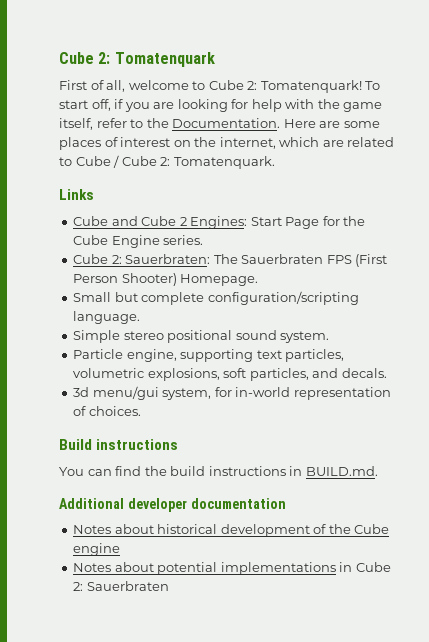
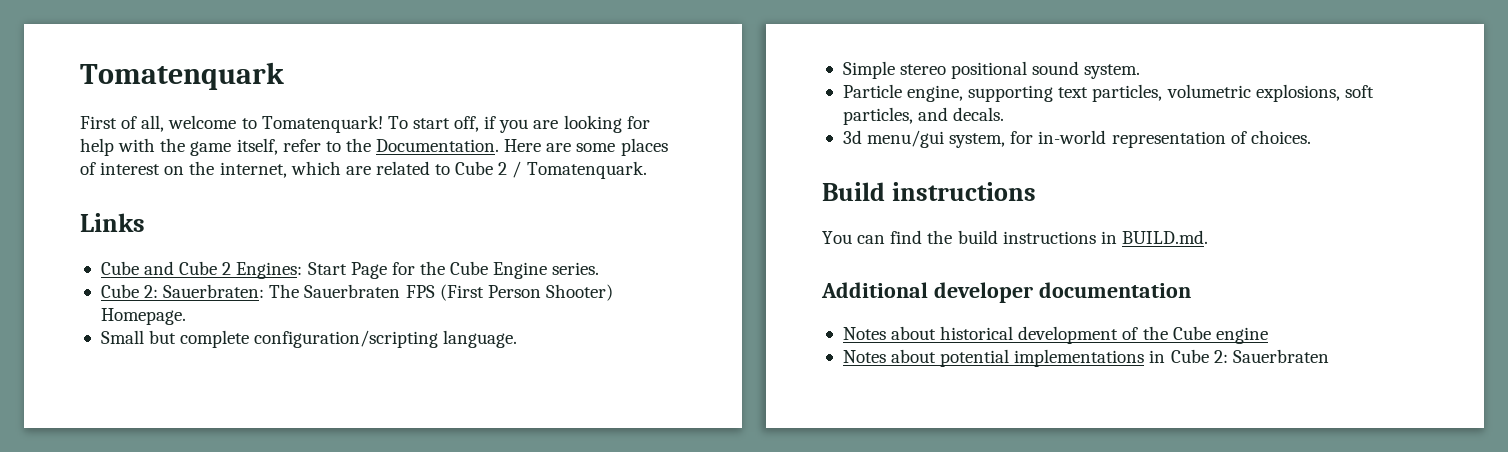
- Cube 2: Tomatenquark
+ Tomatenquark
- First of all, welcome to Cube 2: Tomatenquark!
+ First of all, welcome to Tomatenquark!
- Here are some places of interest on the internet, which are related to Cube / Cube 2: Tomatenquark.
+ Here are some places of interest on the internet, which are related to Cube 2 / Tomatenquark.

